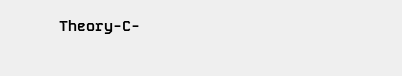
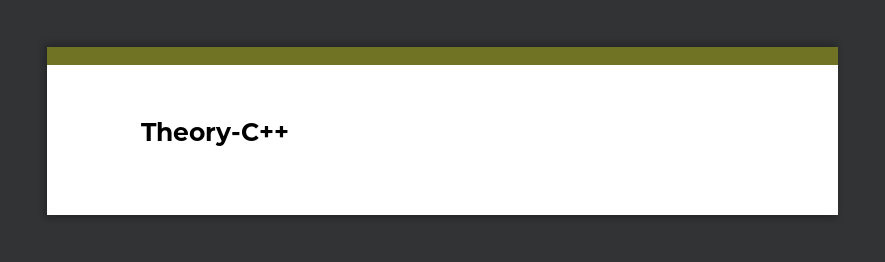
- Theory-C-
+ Theory-C++

